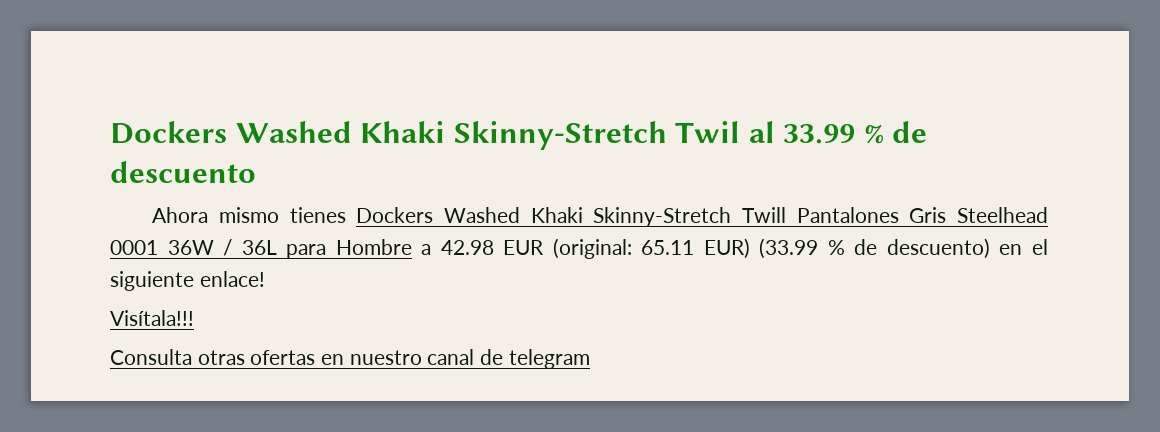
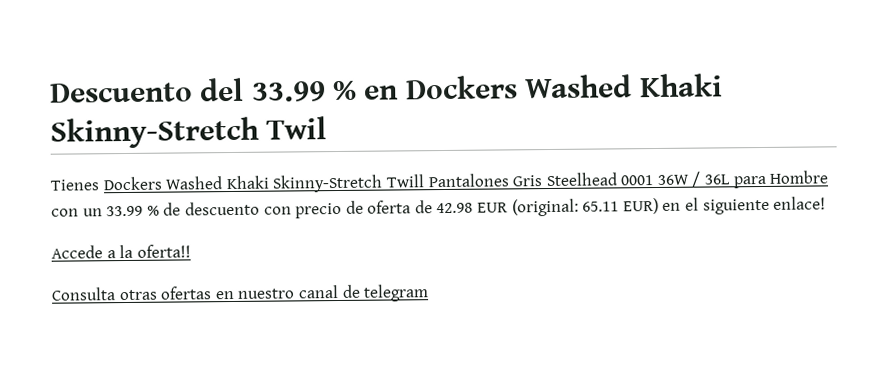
- Dockers Washed Khaki Skinny-Stretch Twil al 33.99 % de descuento
- Ahora mismo tienes Dockers Washed Khaki Skinny-Stretch Twill Pantalones Gris Steelhead 0001 36W / 36L para Hombre a 42.98 EUR (original: 65.11 EUR) (33.99 % de descuento) en el siguiente enlace!
+ Descuento del 33.99 % en Dockers Washed Khaki Skinny-Stretch Twil
+ Tienes Dockers Washed Khaki Skinny-Stretch Twill Pantalones Gris Steelhead 0001 36W / 36L para Hombre con un 33.99 % de descuento con precio de oferta de 42.98 EUR (original: 65.11 EUR) en el siguiente enlace!
- Visítala!!!
+ Accede a la oferta!!

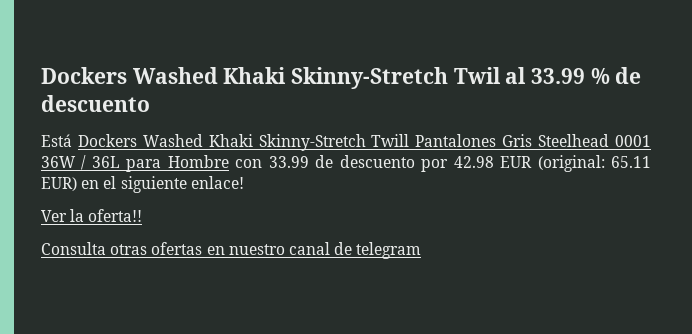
- Descuento del 33.99 % en Dockers Washed Khaki Skinny-Stretch Twil
- Tienes Dockers Washed Khaki Skinny-Stretch Twill Pantalones Gris Steelhead 0001 36W / 36L para Hombre con un 33.99 % de descuento con precio de oferta de 42.98 EUR (original: 65.11 EUR) en el siguiente enlace!
+ Dockers Washed Khaki Skinny-Stretch Twil al 33.99 % de descuento
+ Está Dockers Washed Khaki Skinny-Stretch Twill Pantalones Gris Steelhead 0001 36W / 36L para Hombre con 33.99 de descuento por 42.98 EUR (original: 65.11 EUR) en el siguiente enlace!
- Accede a la oferta!!
+ Ver la oferta!!

